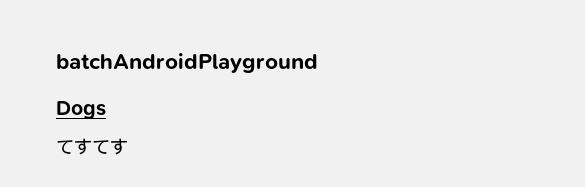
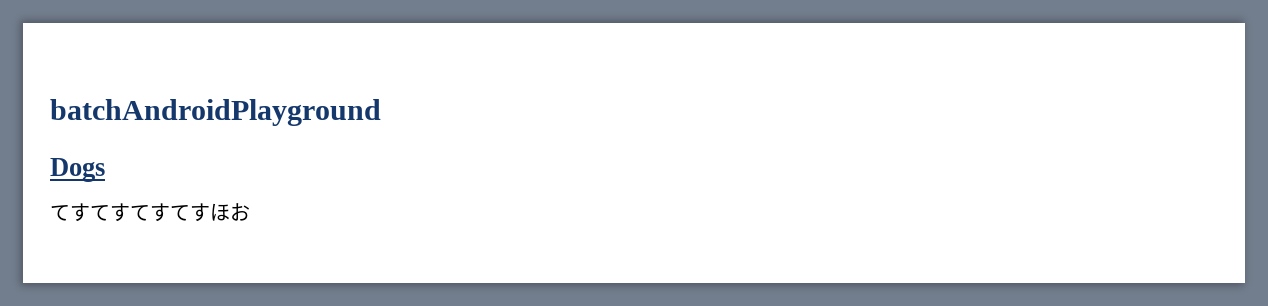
- てすてす
+ てすてすてすてすほお

